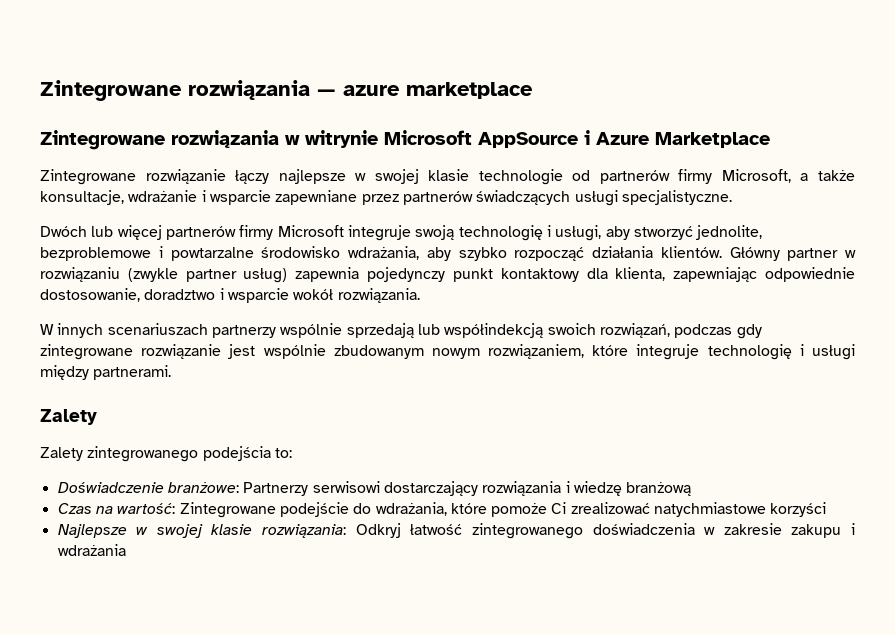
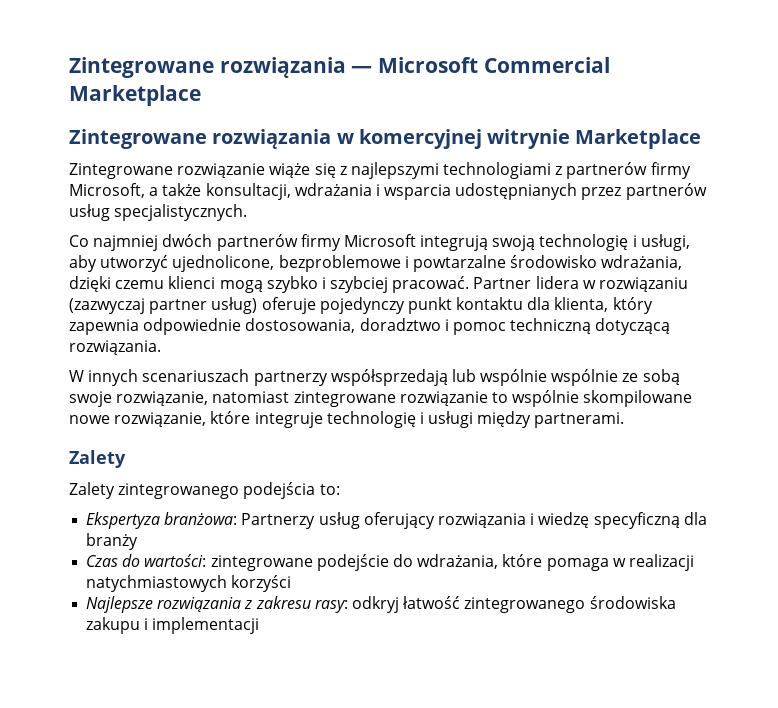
- Zintegrowane rozwiązania — azure marketplace
+ Zintegrowane rozwiązania — Microsoft Commercial Marketplace
- Zintegrowane rozwiązania w witrynie Microsoft AppSource i Azure Marketplace
- Zintegrowane rozwiązanie łączy najlepsze w swojej klasie technologie od partnerów firmy Microsoft, a także konsultacje, wdrażanie i wsparcie zapewniane przez partnerów świadczących usługi specjalistyczne.
- Dwóch lub więcej partnerów firmy Microsoft integruje swoją technologię i usługi, aby stworzyć jednolite, bezproblemowe i powtarzalne środowisko wdrażania, aby szybko rozpocząć działania klientów. Główny partner w rozwiązaniu (zwykle partner usług) zapewnia pojedynczy punkt kontaktowy dla klienta, zapewniając odpowiednie dostosowanie, doradztwo i wsparcie wokół rozwiązania.
+ Zintegrowane rozwiązania w komercyjnej witrynie Marketplace
+ Zintegrowane rozwiązanie wiąże się z najlepszymi technologiami z partnerów firmy Microsoft, a także konsultacji, wdrażania i wsparcia udostępnianych przez partnerów usług specjalistycznych.
+ Co najmniej dwóch partnerów firmy Microsoft integrują swoją technologię i usługi, aby utworzyć ujednolicone, bezproblemowe i powtarzalne środowisko wdrażania, dzięki czemu klienci mogą szybko i szybciej pracować. Partner lidera w rozwiązaniu (zazwyczaj partner usług) oferuje pojedynczy punkt kontaktu dla klienta, który zapewnia odpowiednie dostosowania, doradztwo i pomoc techniczną dotyczącą rozwiązania.
- W innych scenariuszach partnerzy wspólnie sprzedają lub współindekcją swoich rozwiązań, podczas gdy zintegrowane rozwiązanie jest wspólnie zbudowanym nowym rozwiązaniem, które integruje technologię i usługi między partnerami.
+ W innych scenariuszach partnerzy współsprzedają lub wspólnie wspólnie ze sobą swoje rozwiązanie, natomiast zintegrowane rozwiązanie to wspólnie skompilowane nowe rozwiązanie, które integruje technologię i usługi między partnerami.
- Doświadczenie branżowe: Partnerzy serwisowi dostarczający rozwiązania i wiedzę branżową
- Czas na wartość: Zintegrowane podejście do wdrażania, które pomoże Ci zrealizować natychmiastowe korzyści
- Najlepsze w swojej klasie rozwiązania: Odkryj łatwość zintegrowanego doświadczenia w zakresie zakupu i wdrażania
+ Ekspertyza branżowa: Partnerzy usług oferujący rozwiązania i wiedzę specyficzną dla branży
+ Czas do wartości: zintegrowane podejście do wdrażania, które pomaga w realizacji natychmiastowych korzyści
+ Najlepsze rozwiązania z zakresu rasy: odkryj łatwość zintegrowanego środowiska zakupu i implementacji

